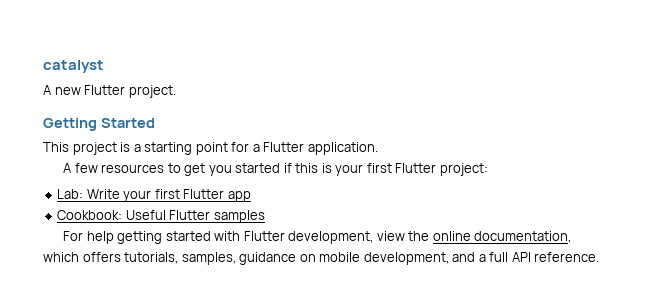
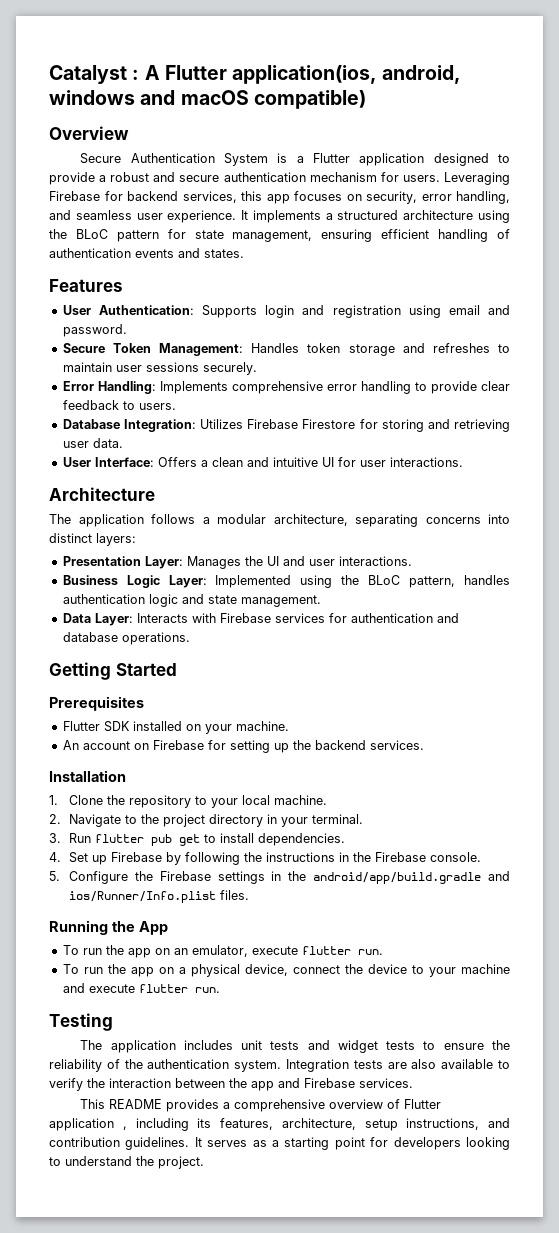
- catalyst
- A new Flutter project.
+ Catalyst : A Flutter application(ios, android, windows and macOS compatible)
+ Overview
+ Secure Authentication System is a Flutter application designed to provide a robust and secure authentication mechanism for users. Leveraging Firebase for backend services, this app focuses on security, error handling, and seamless user experience. It implements a structured architecture using the BLoC pattern for state management, ensuring efficient handling of authentication events and states.
+ Features
+ User Authentication: Supports login and registration using email and password.
+ Secure Token Management: Handles token storage and refreshes to maintain user sessions securely.
+ Error Handling: Implements comprehensive error handling to provide clear feedback to users.
+ Database Integration: Utilizes Firebase Firestore for storing and retrieving user data.
+ User Interface: Offers a clean and intuitive UI for user interactions.
+ Architecture
+ The application follows a modular architecture, separating concerns into distinct layers:
+ Presentation Layer: Manages the UI and user interactions.
+ Business Logic Layer: Implemented using the BLoC pattern, handles authentication logic and state management.
+ Data Layer: Interacts with Firebase services for authentication and database operations.
  Getting Started
- This project is a starting point for a Flutter application.
- A few resources to get you started if this is your first Flutter project:
- Lab: Write your first Flutter app
- Cookbook: Useful Flutter samples
- For help getting started with Flutter development, view the online documentation, which offers tutorials, samples, guidance on mobile development, and a full API reference.
+ Prerequisites
+ Flutter SDK installed on your machine.
+ An account on Firebase for setting up the backend services.
+ Installation
+ 1. Clone the repository to your local machine.
+ 2. Navigate to the project directory in your terminal.
+ 3. Run flutter pub get to install dependencies.
+ 4. Set up Firebase by following the instructions in the Firebase console.
+ 5. Configure the Firebase settings in the android/app/build.gradle and ios/Runner/Info.plist files.
+ Running the App
+ To run the app on an emulator, execute flutter run.
+ To run the app on a physical device, connect the device to your machine and execute flutter run.
+ Testing
+ The application includes unit tests and widget tests to ensure the reliability of the authentication system. Integration tests are also available to verify the interaction between the app and Firebase services.
+ This README provides a comprehensive overview of Flutter application , including its features, architecture, setup instructions, and contribution guidelines. It serves as a starting point for developers looking to understand the project.

